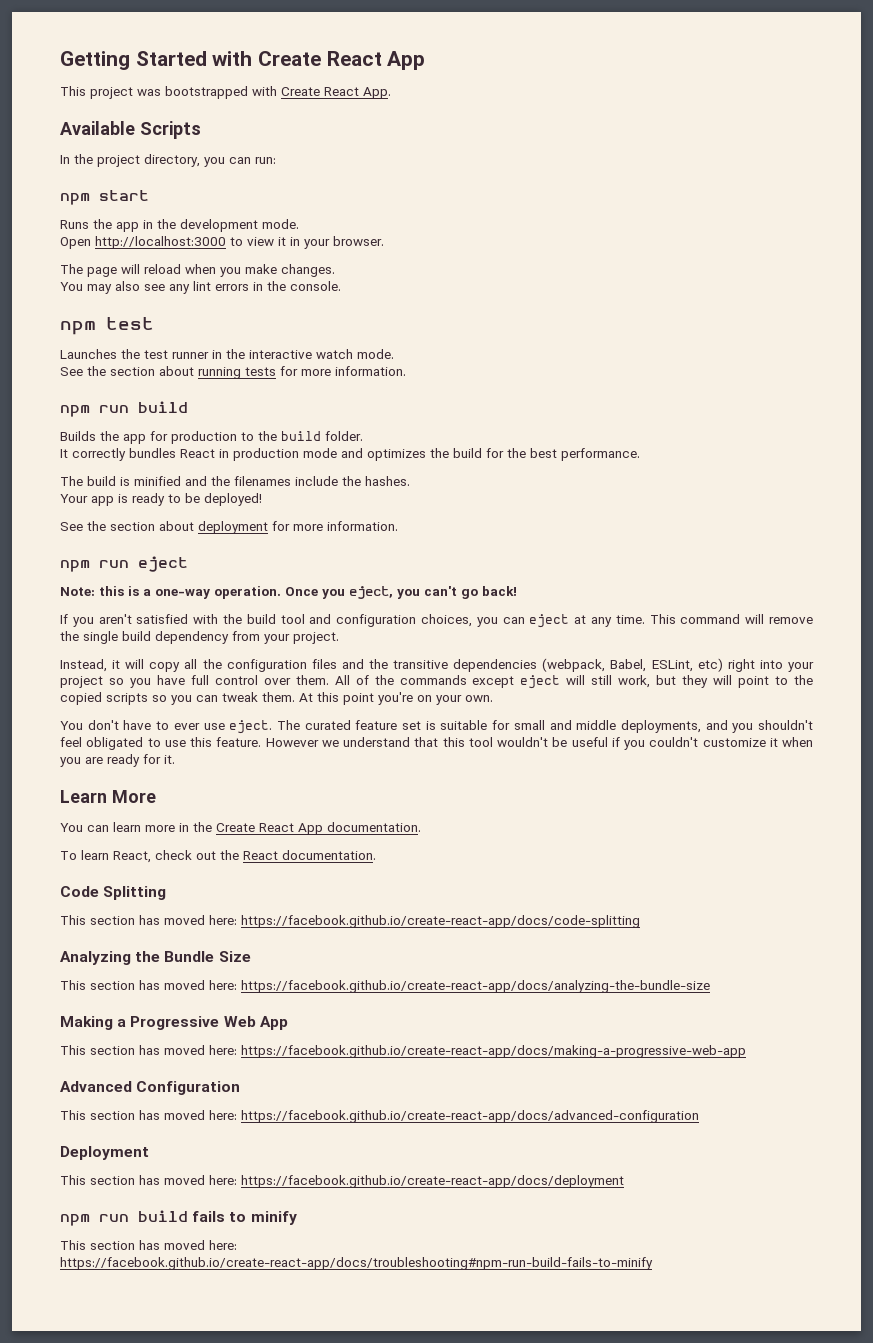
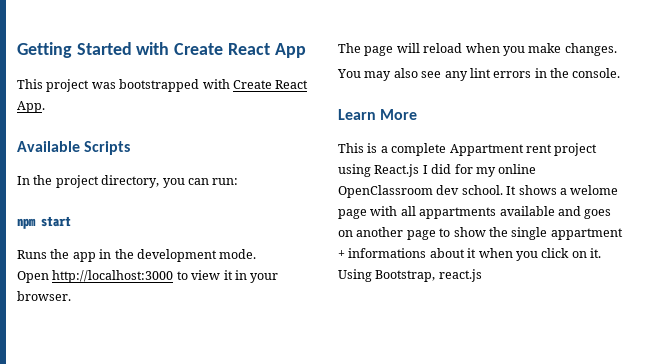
- npm test
- Launches the test runner in the interactive watch mode.
- See the section about running tests for more information.
- npm run build
- Builds the app for production to the build folder.
- It correctly bundles React in production mode and optimizes the build for the best performance.
- The build is minified and the filenames include the hashes.
- Your app is ready to be deployed!
- See the section about deployment for more information.
- npm run eject
- Note: this is a one-way operation. Once you eject, you can't go back!
- If you aren't satisfied with the build tool and configuration choices, you can eject at any time. This command will remove the single build dependency from your project.
- Instead, it will copy all the configuration files and the transitive dependencies (webpack, Babel, ESLint, etc) right into your project so you have full control over them. All of the commands except eject will still work, but they will point to the copied scripts so you can tweak them. At this point you're on your own.
- You don't have to ever use eject. The curated feature set is suitable for small and middle deployments, and you shouldn't feel obligated to use this feature. However we understand that this tool wouldn't be useful if you couldn't customize it when you are ready for it.
  Learn More
- You can learn more in the Create React App documentation.
- To learn React, check out the React documentation.
- Code Splitting
- This section has moved here: https://facebook.github.io/create-react-app/docs/code-splitting
- Analyzing the Bundle Size
- This section has moved here: https://facebook.github.io/create-react-app/docs/analyzing-the-bundle-size
- Making a Progressive Web App
- This section has moved here: https://facebook.github.io/create-react-app/docs/making-a-progressive-web-app
- Advanced Configuration
- This section has moved here: https://facebook.github.io/create-react-app/docs/advanced-configuration
- Deployment
- This section has moved here: https://facebook.github.io/create-react-app/docs/deployment
- npm run build fails to minify
- This section has moved here: https://facebook.github.io/create-react-app/docs/troubleshooting#npm-run-build-fails-to-minify
+ This is a complete Appartment rent project using React.js I did for my online OpenClassroom dev school. It shows a welome page with all appartments available and goes on another page to show the single appartment + informations about it when you click on it. Using Bootstrap, react.js

